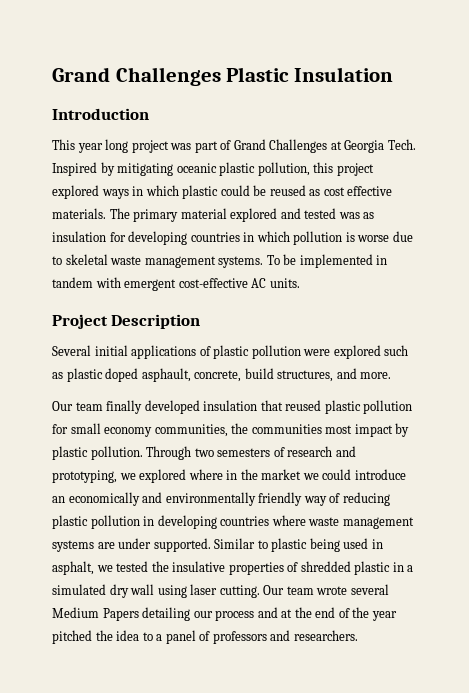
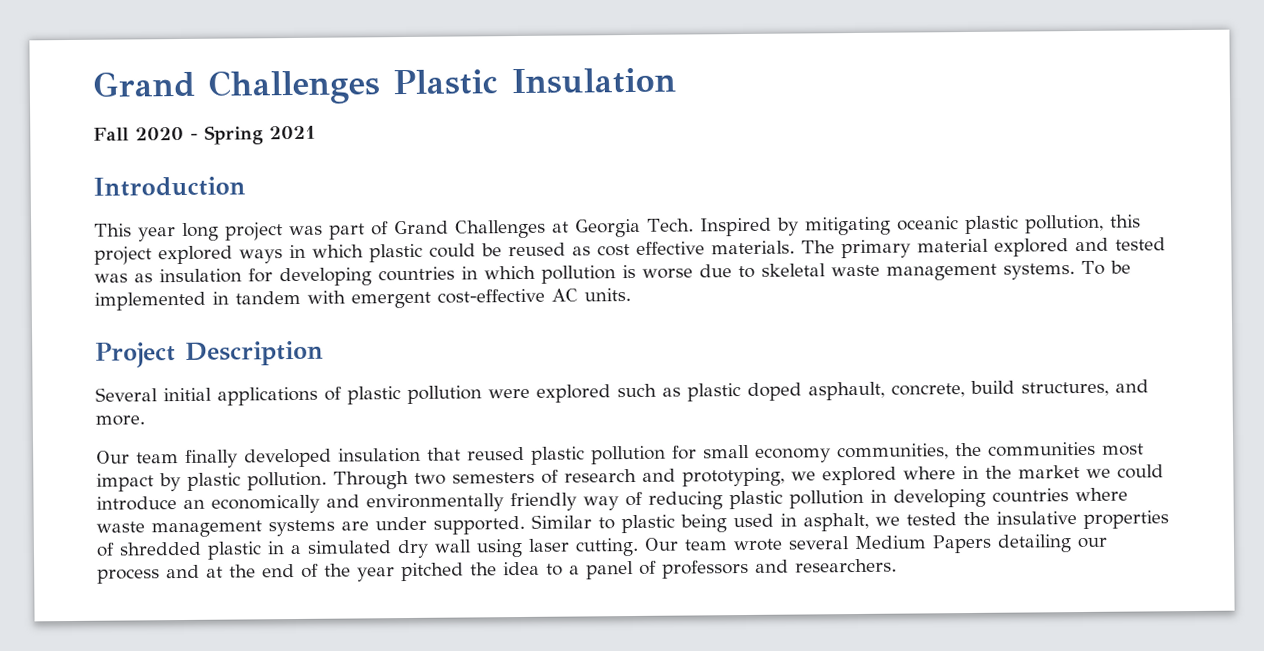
+ Fall 2020 - Spring 2021

